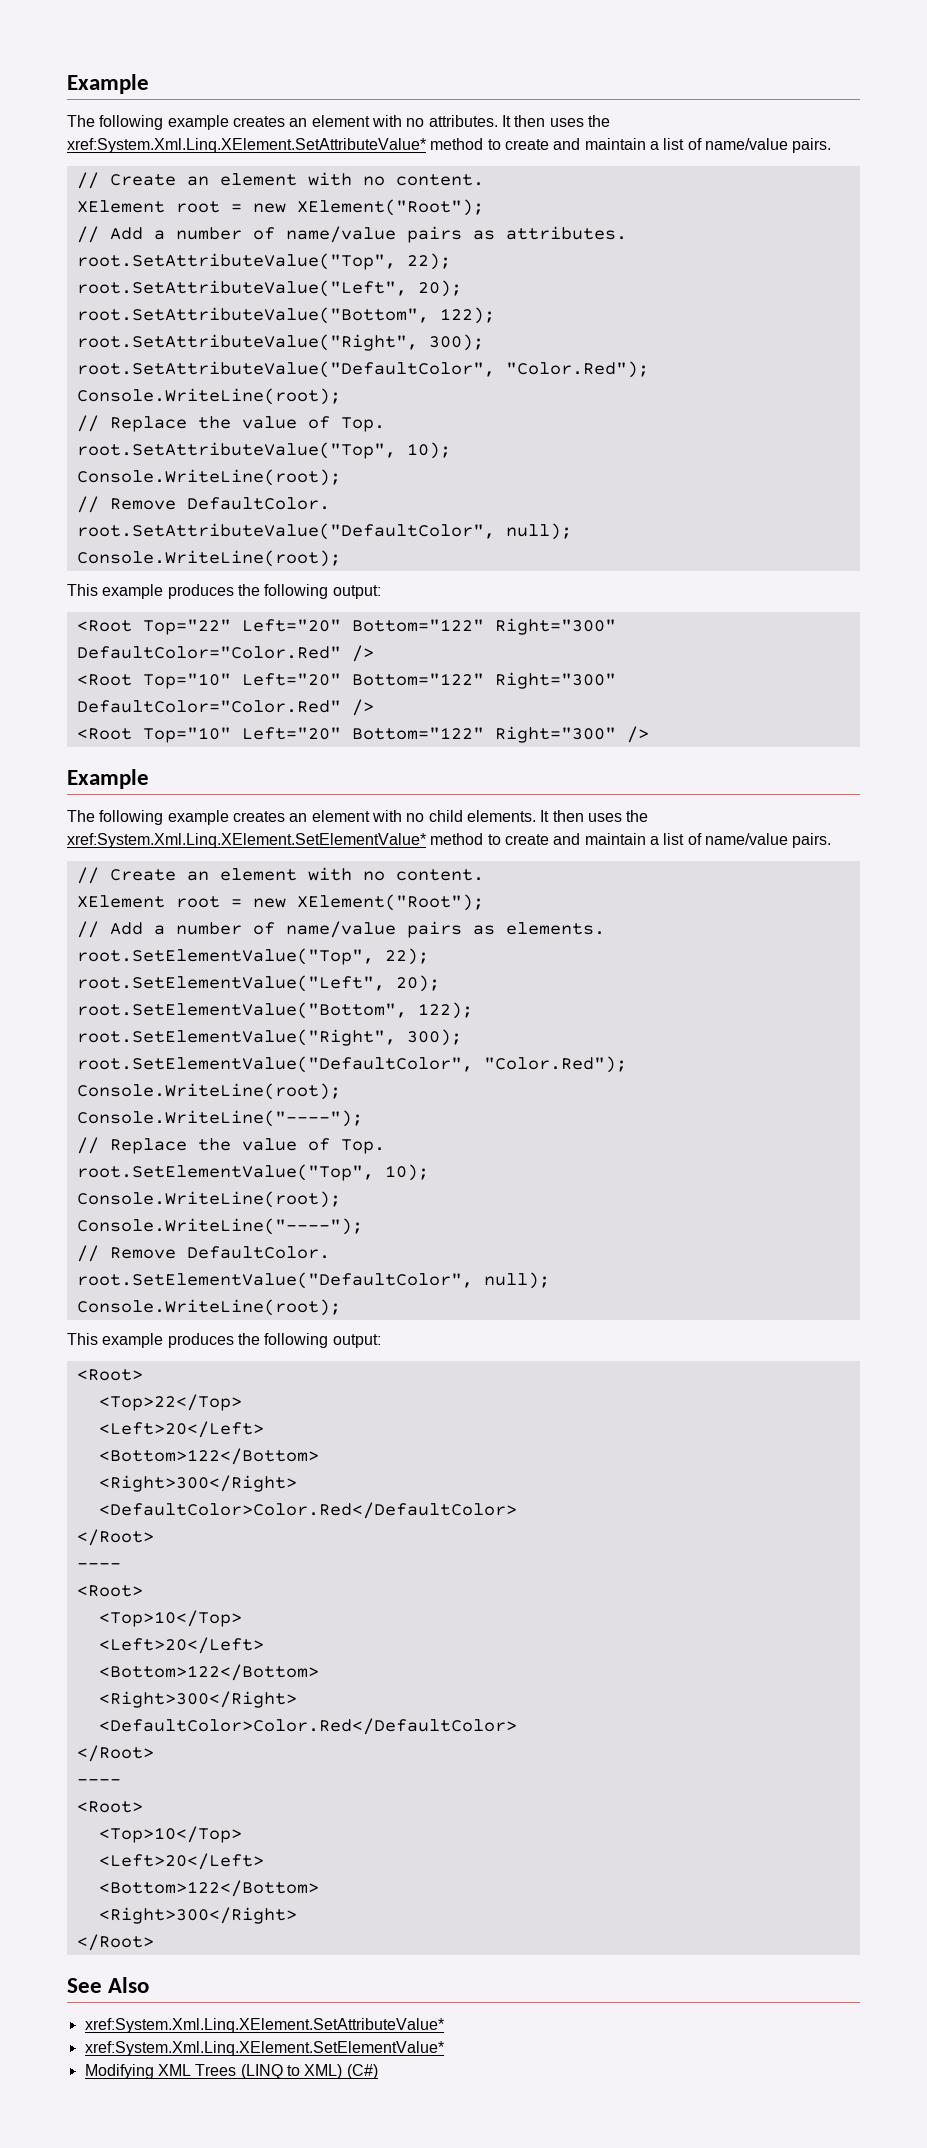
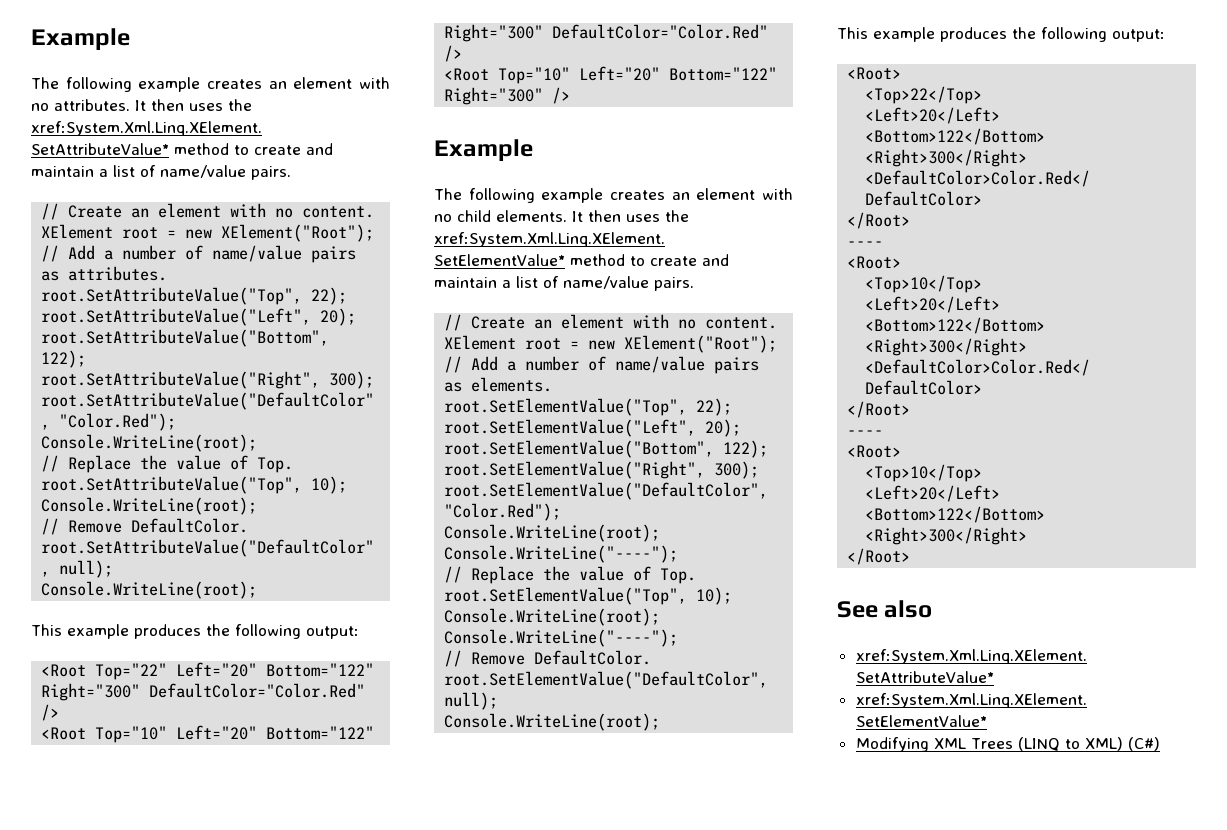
- See Also
+ See also

